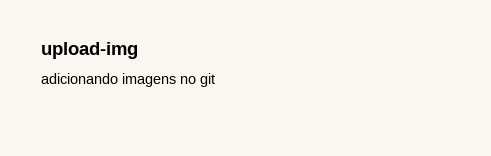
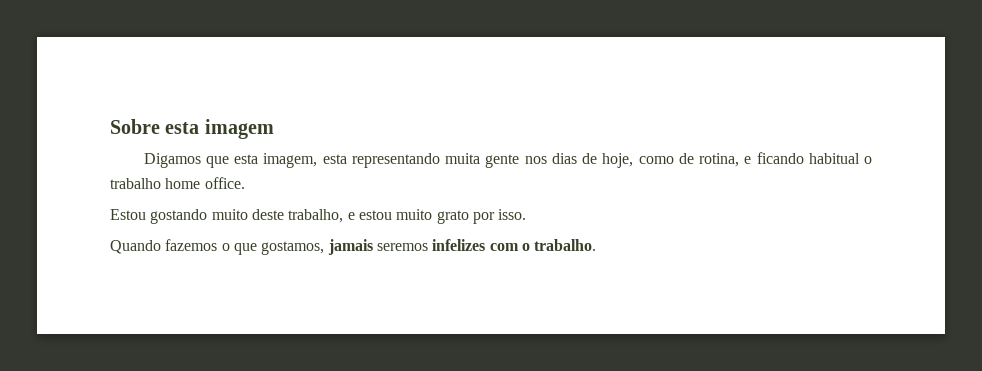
- upload-img
- adicionando imagens no git
+ Sobre esta imagem
+ Digamos que esta imagem, esta representando muita gente nos dias de hoje, como de rotina, e ficando habitual o trabalho home office.
+ Estou gostando muito deste trabalho, e estou muito grato por isso.
+ Quando fazemos o que gostamos, jamais seremos infelizes com o trabalho.

